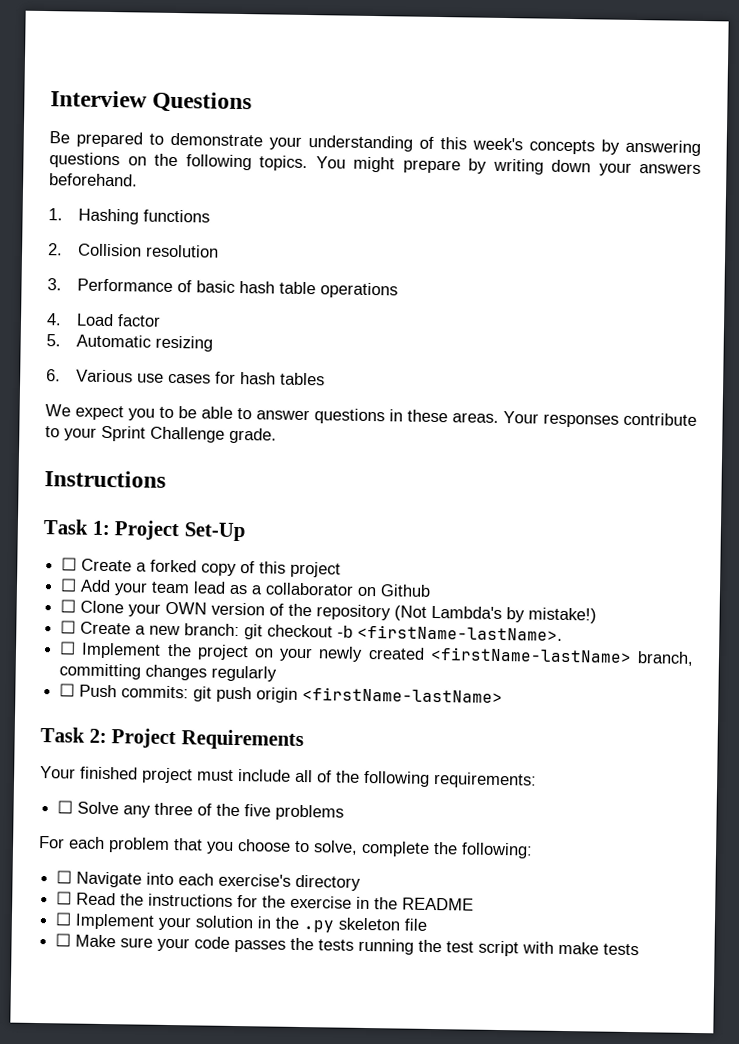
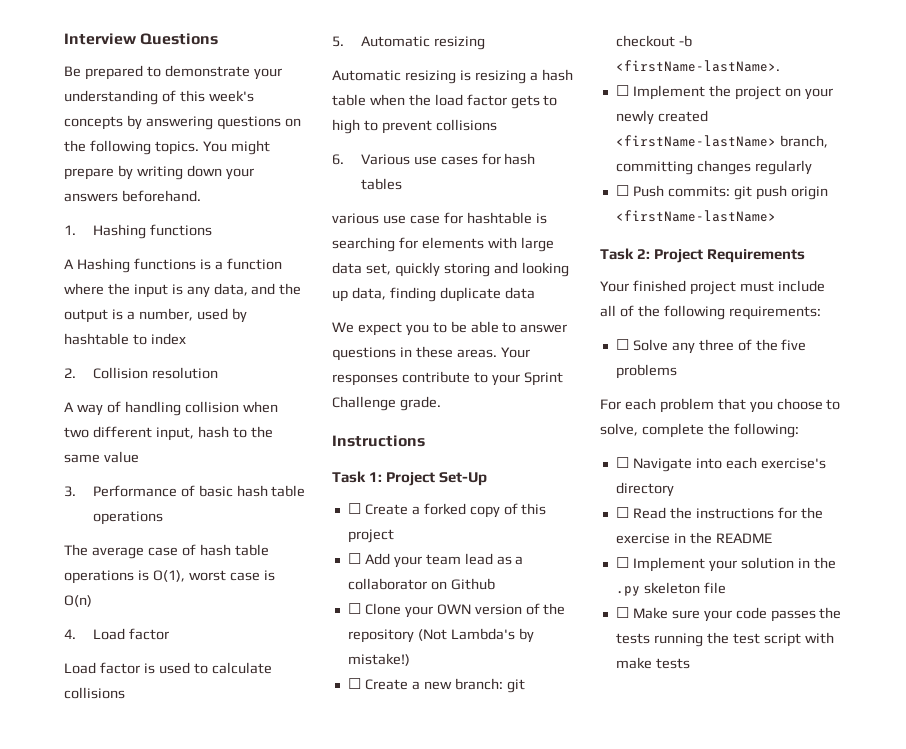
+ A Hashing functions is a function where the input is any data, and the output is a number, used by hashtable to index
  2. Collision resolution
+ A way of handling collision when two different input, hash to the same value
+ The average case of hash table operations is O(1), worst case is O(n)
  4. Load factor
+ Load factor is used to calculate collisions
  5. Automatic resizing
+ Automatic resizing is resizing a hash table when the load factor gets to high to prevent collisions
+ various use case for hashtable is searching for elements with large data set, quickly storing and looking up data, finding duplicate data

